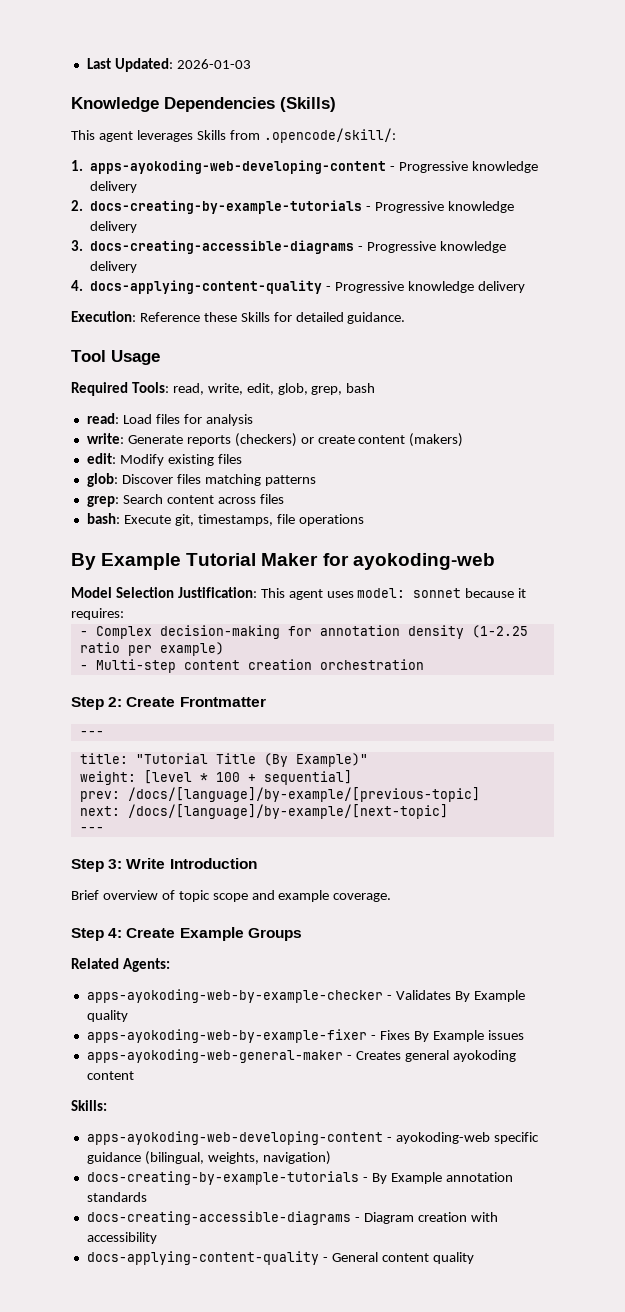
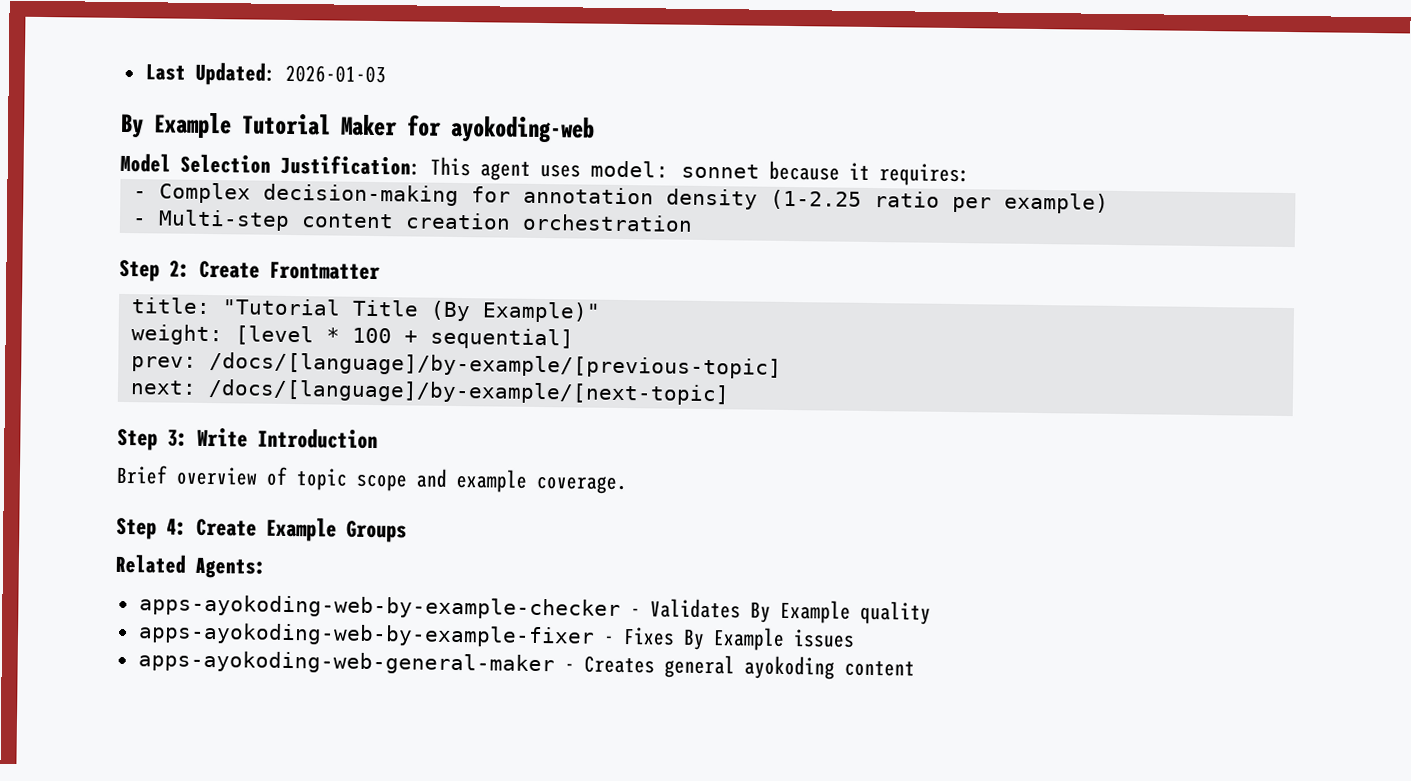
- Knowledge Dependencies (Skills)
- This agent leverages Skills from .opencode/skill/:
- 1. apps-ayokoding-web-developing-content - Progressive knowledge delivery
- 2. docs-creating-by-example-tutorials - Progressive knowledge delivery
- 3. docs-creating-accessible-diagrams - Progressive knowledge delivery
- 4. docs-applying-content-quality - Progressive knowledge delivery
- Execution: Reference these Skills for detailed guidance.
- Tool Usage
- Required Tools: read, write, edit, glob, grep, bash
- read: Load files for analysis
- write: Generate reports (checkers) or create content (makers)
- edit: Modify existing files
- glob: Discover files matching patterns
- grep: Search content across files
- bash: Execute git, timestamps, file operations
  Step 2: Create Frontmatter
- ---
  next: /docs/[language]/by-example/[next-topic]
- ---
- Skills:
- apps-ayokoding-web-developing-content - ayokoding-web specific guidance (bilingual, weights, navigation)
- docs-creating-by-example-tutorials - By Example annotation standards
- docs-creating-accessible-diagrams - Diagram creation with accessibility
- docs-applying-content-quality - General content quality

